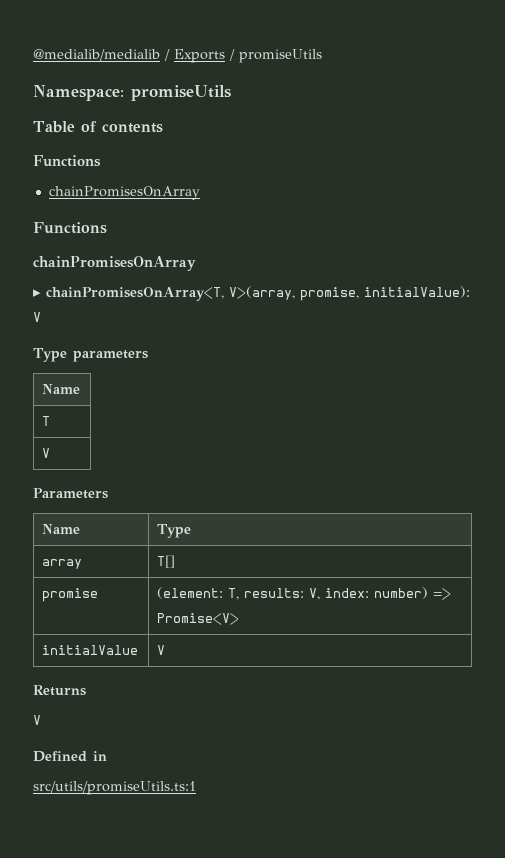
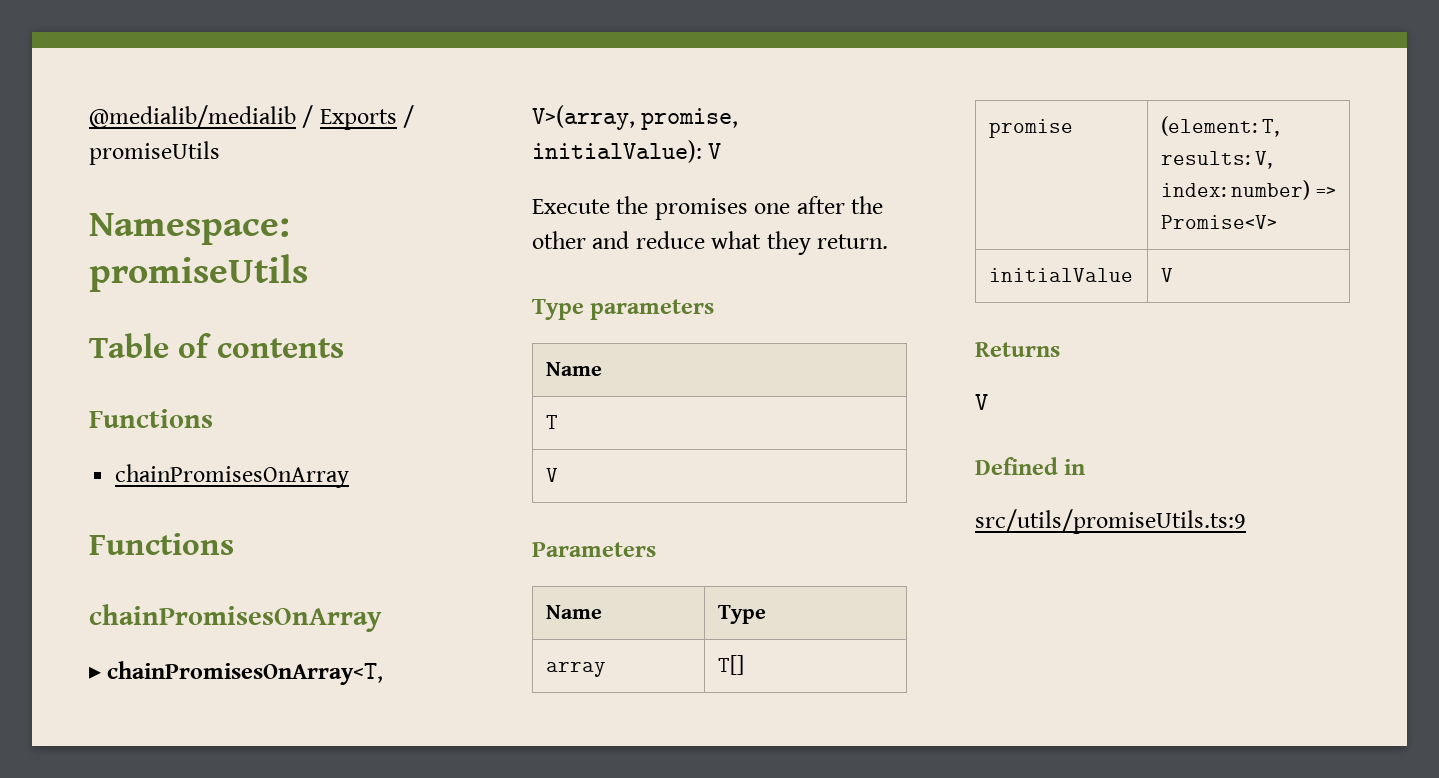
+ Execute the promises one after the other and reduce what they return.
- src/utils/promiseUtils.ts:1
+ src/utils/promiseUtils.ts:9

